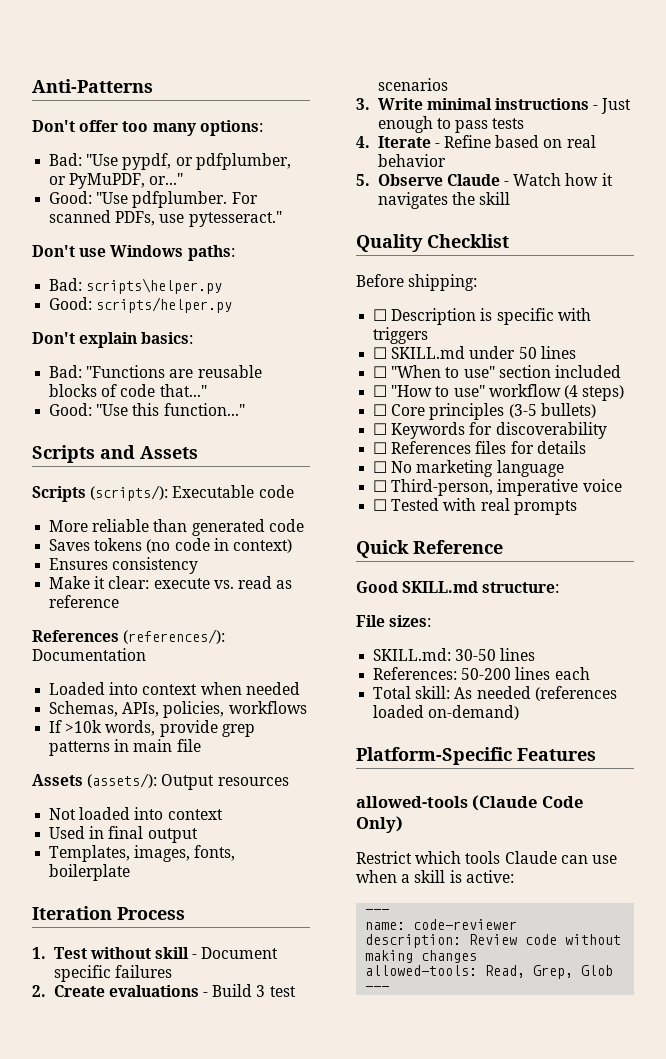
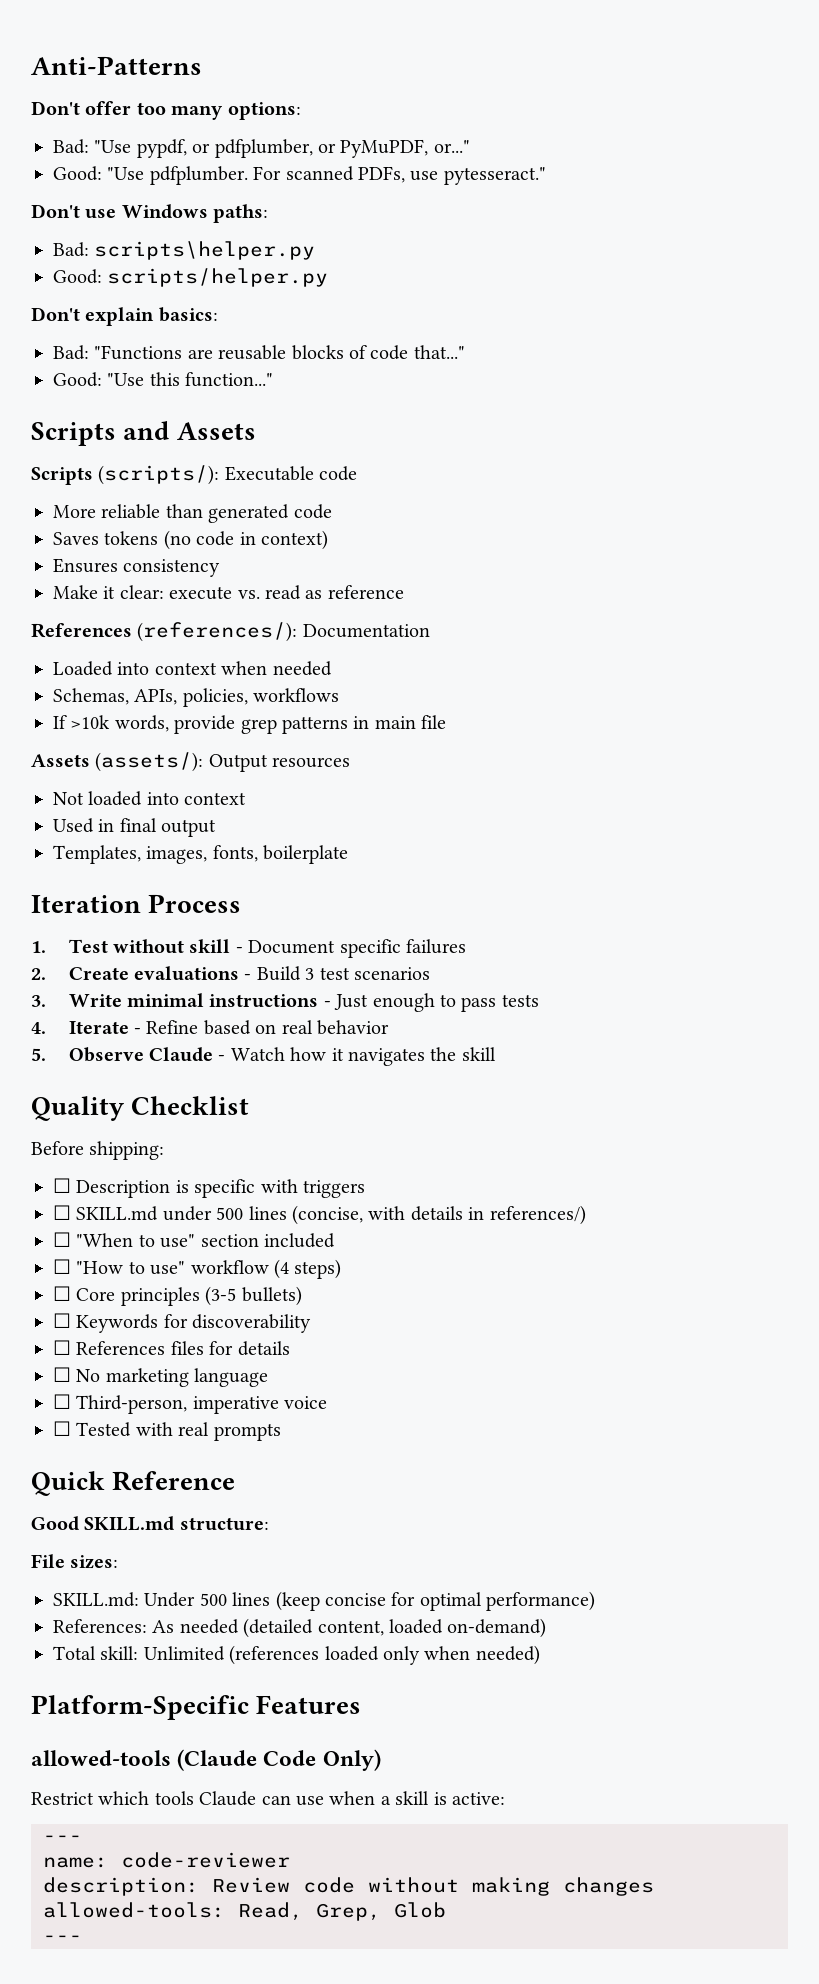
- ☐ SKILL.md under 50 lines
+ ☐ SKILL.md under 500 lines (concise, with details in references/)
- SKILL.md: 30-50 lines
- References: 50-200 lines each
- Total skill: As needed (references loaded on-demand)
+ SKILL.md: Under 500 lines (keep concise for optimal performance)
+ References: As needed (detailed content, loaded on-demand)
+ Total skill: Unlimited (references loaded only when needed)

